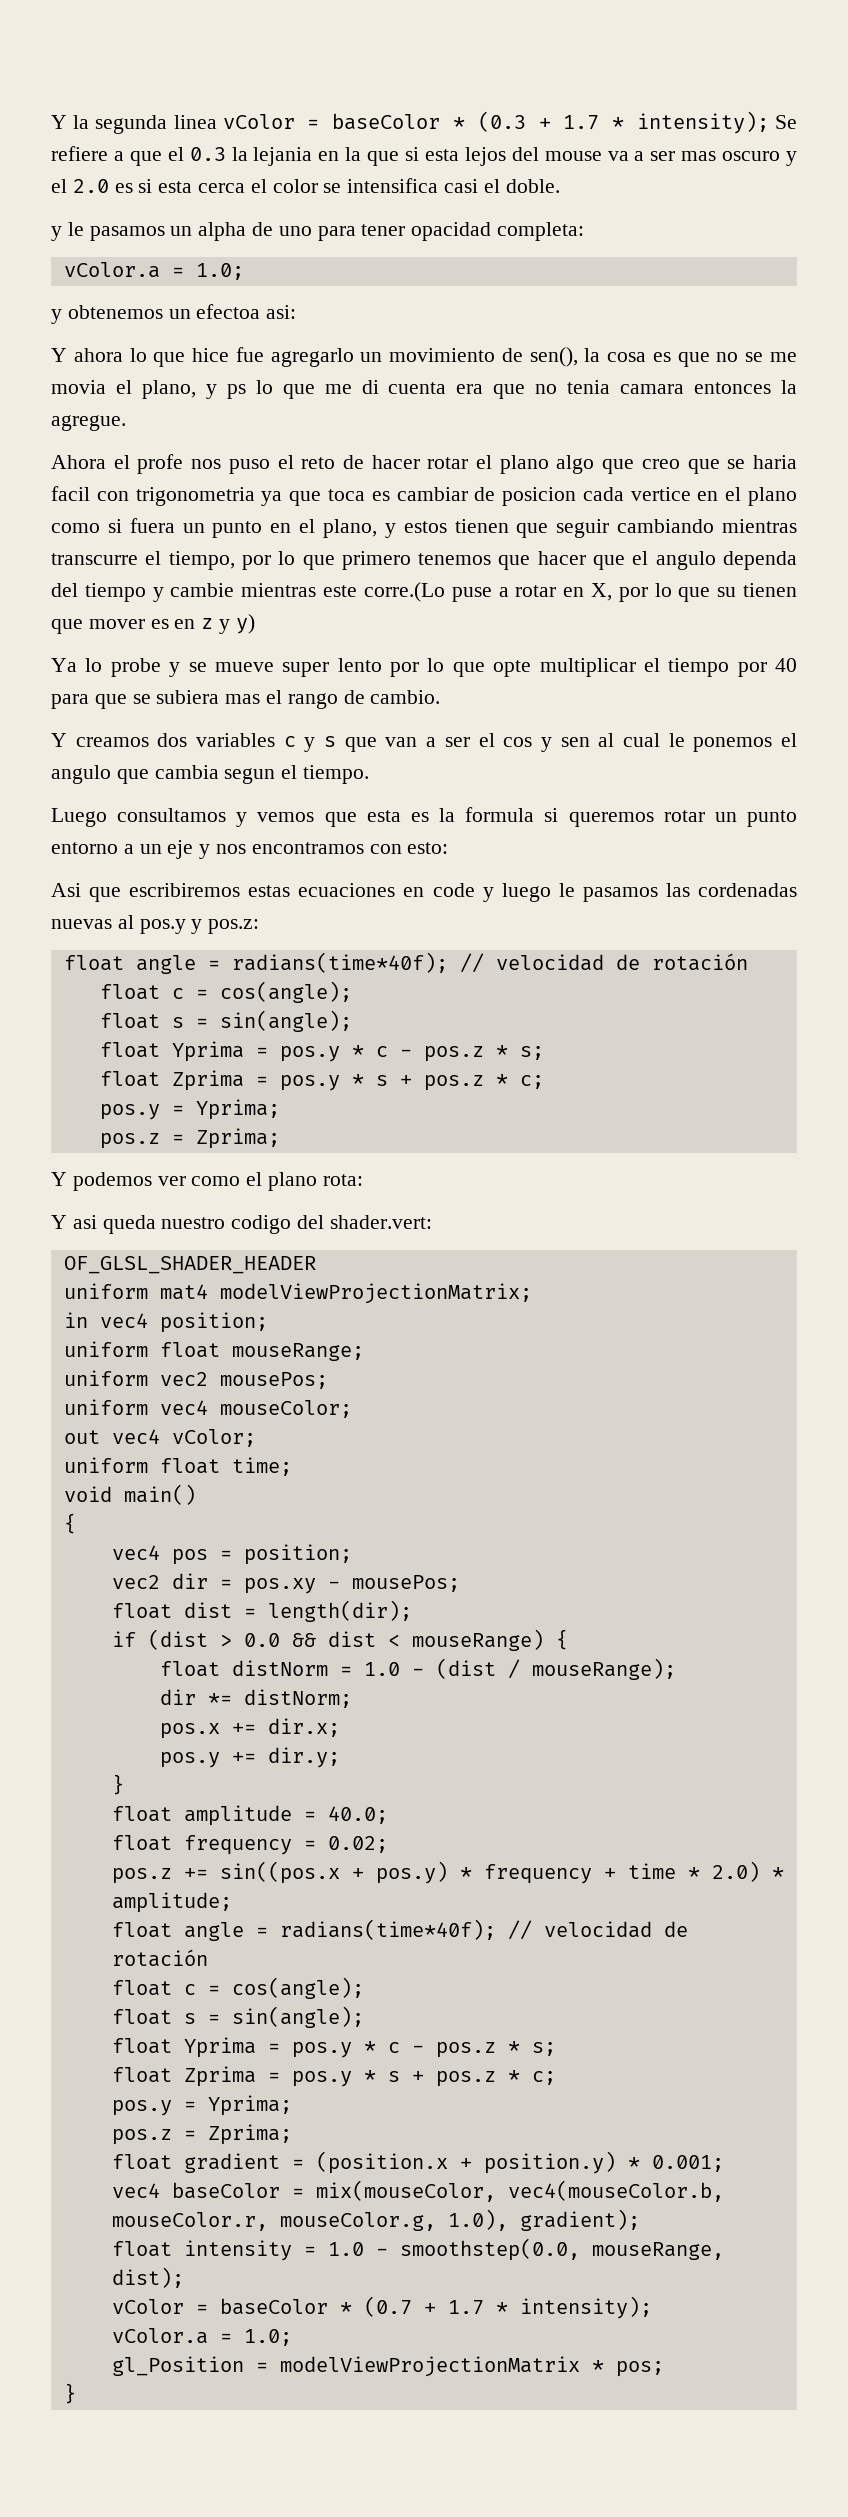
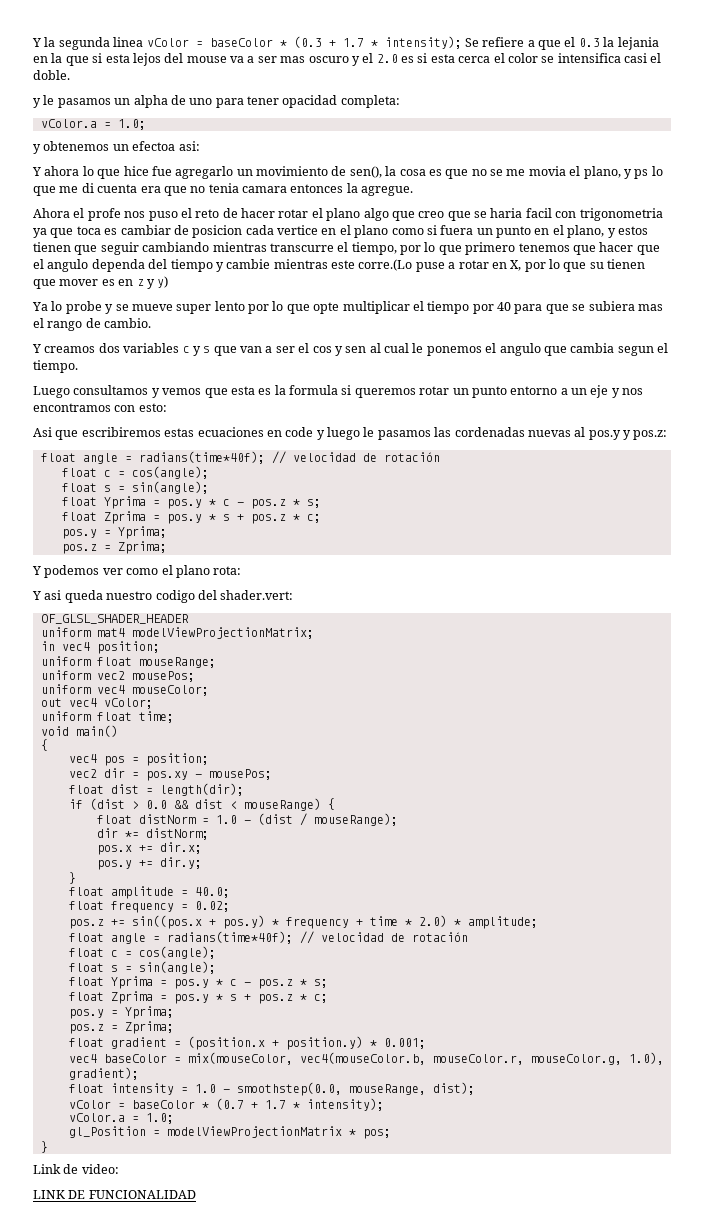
+ Link de video:
+ LINK DE FUNCIONALIDAD

